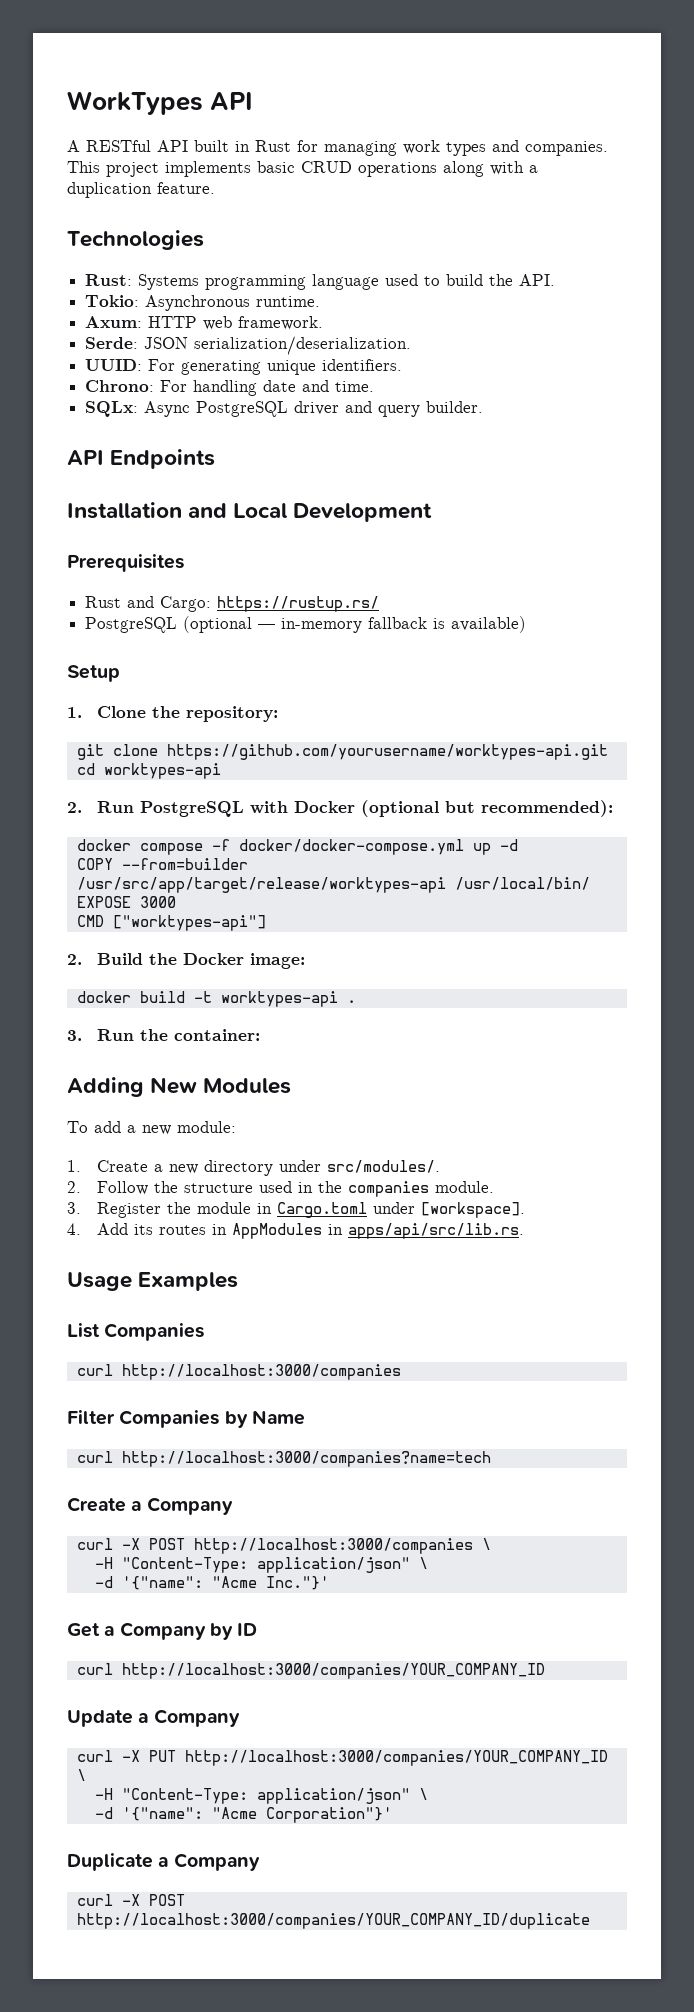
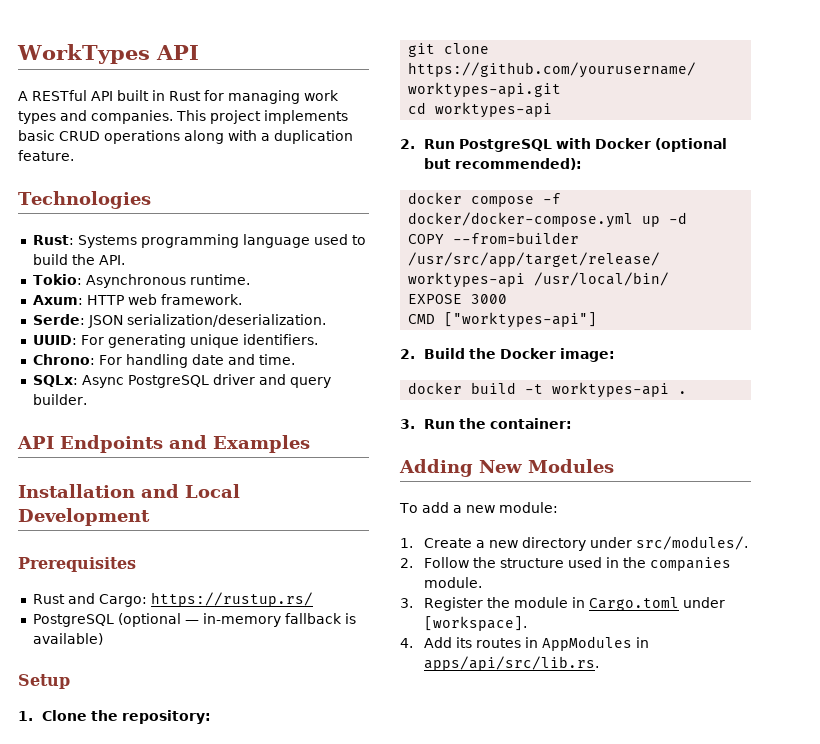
- API Endpoints
+ API Endpoints and Examples
- Usage Examples
- List Companies
- curl http://localhost:3000/companies
- Filter Companies by Name
- curl http://localhost:3000/companies?name=tech
- Create a Company
- curl -X POST http://localhost:3000/companies \
- -H "Content-Type: application/json" \
- -d '{"name": "Acme Inc."}'
- Get a Company by ID
- curl http://localhost:3000/companies/YOUR_COMPANY_ID
- Update a Company
- curl -X PUT http://localhost:3000/companies/YOUR_COMPANY_ID \
- -H "Content-Type: application/json" \
- -d '{"name": "Acme Corporation"}'
- Duplicate a Company
- curl -X POST http://localhost:3000/companies/YOUR_COMPANY_ID/duplicate

